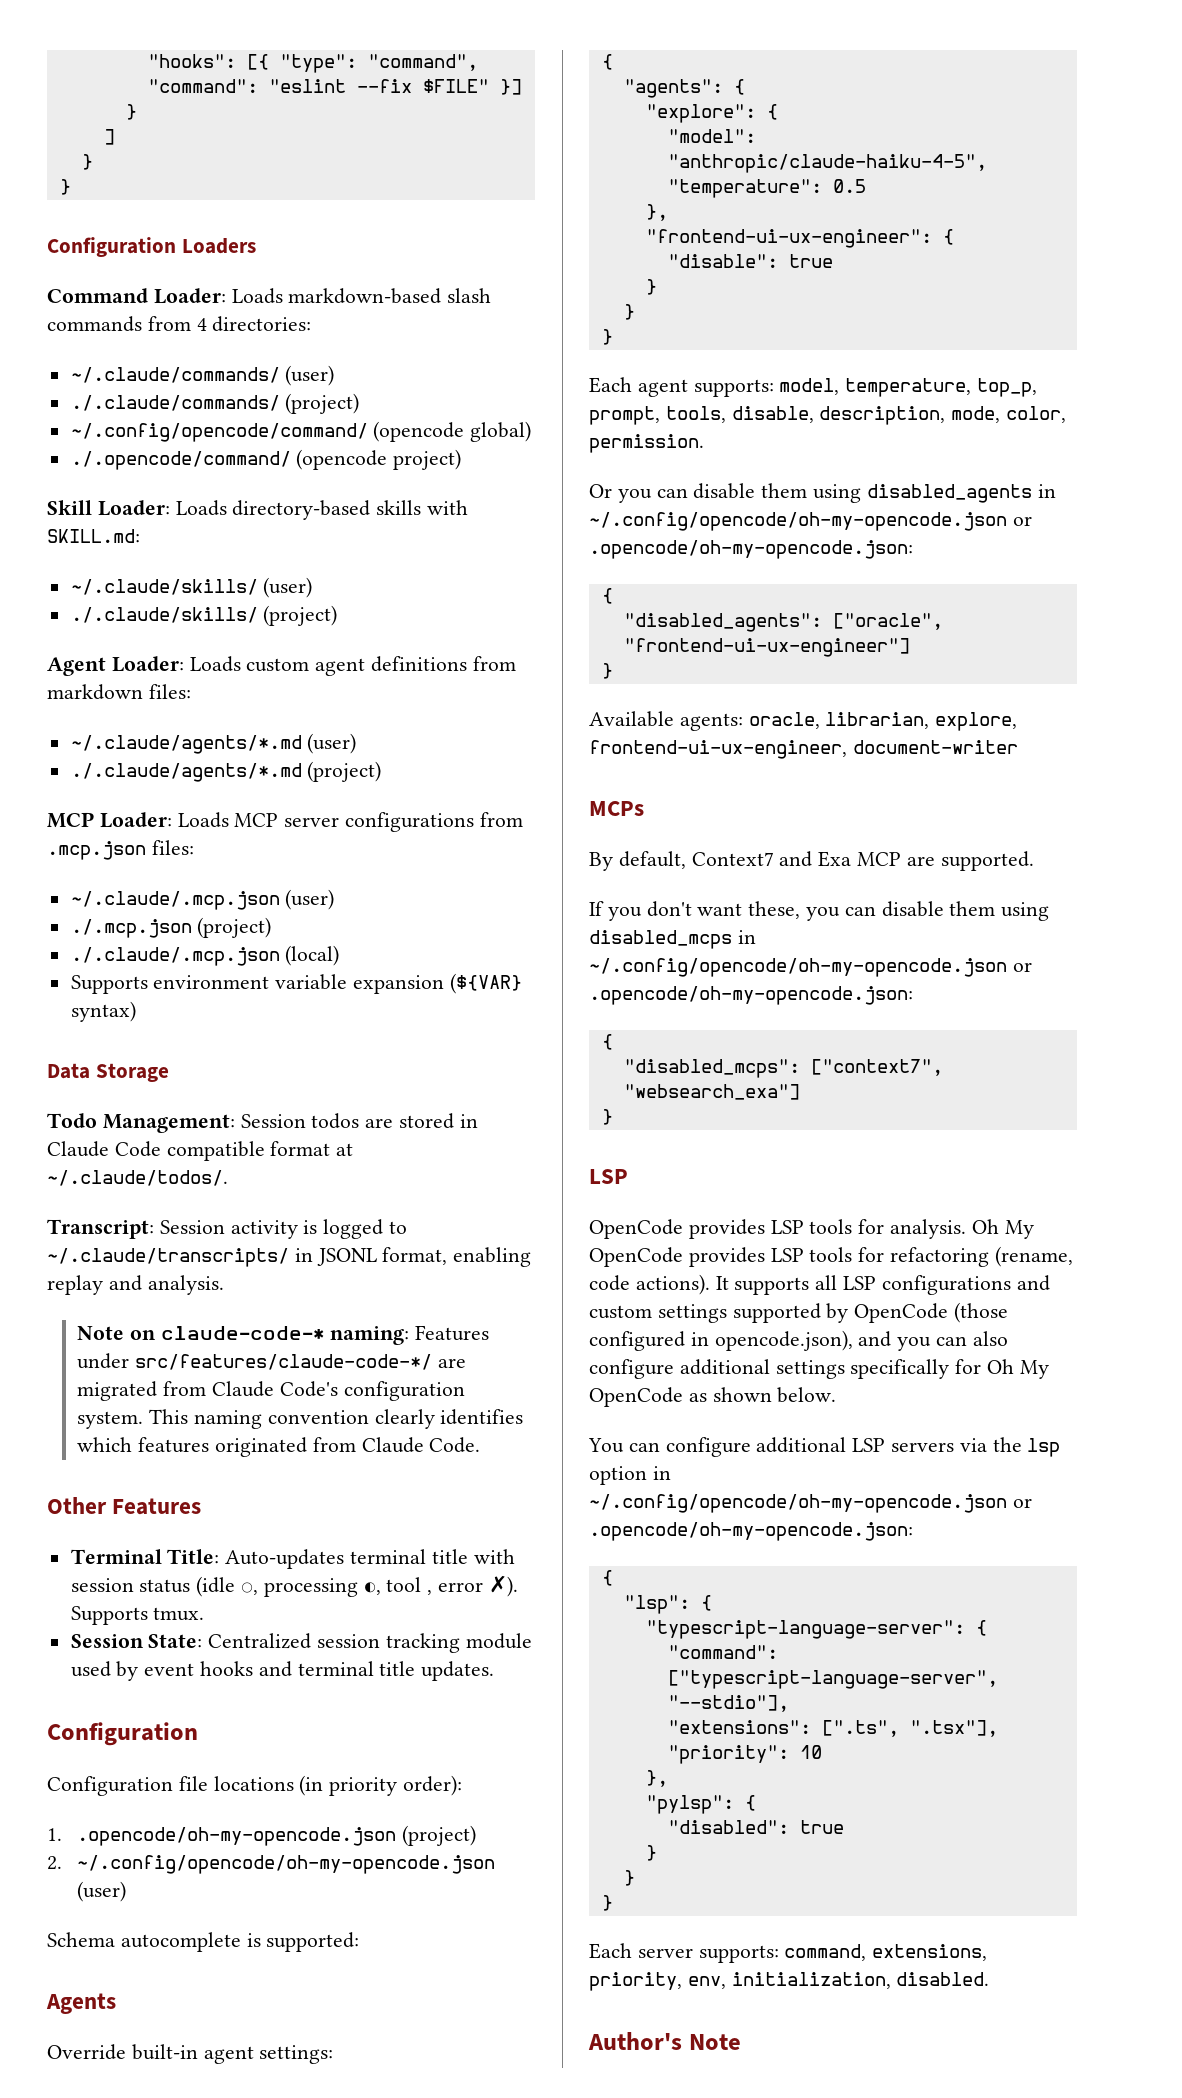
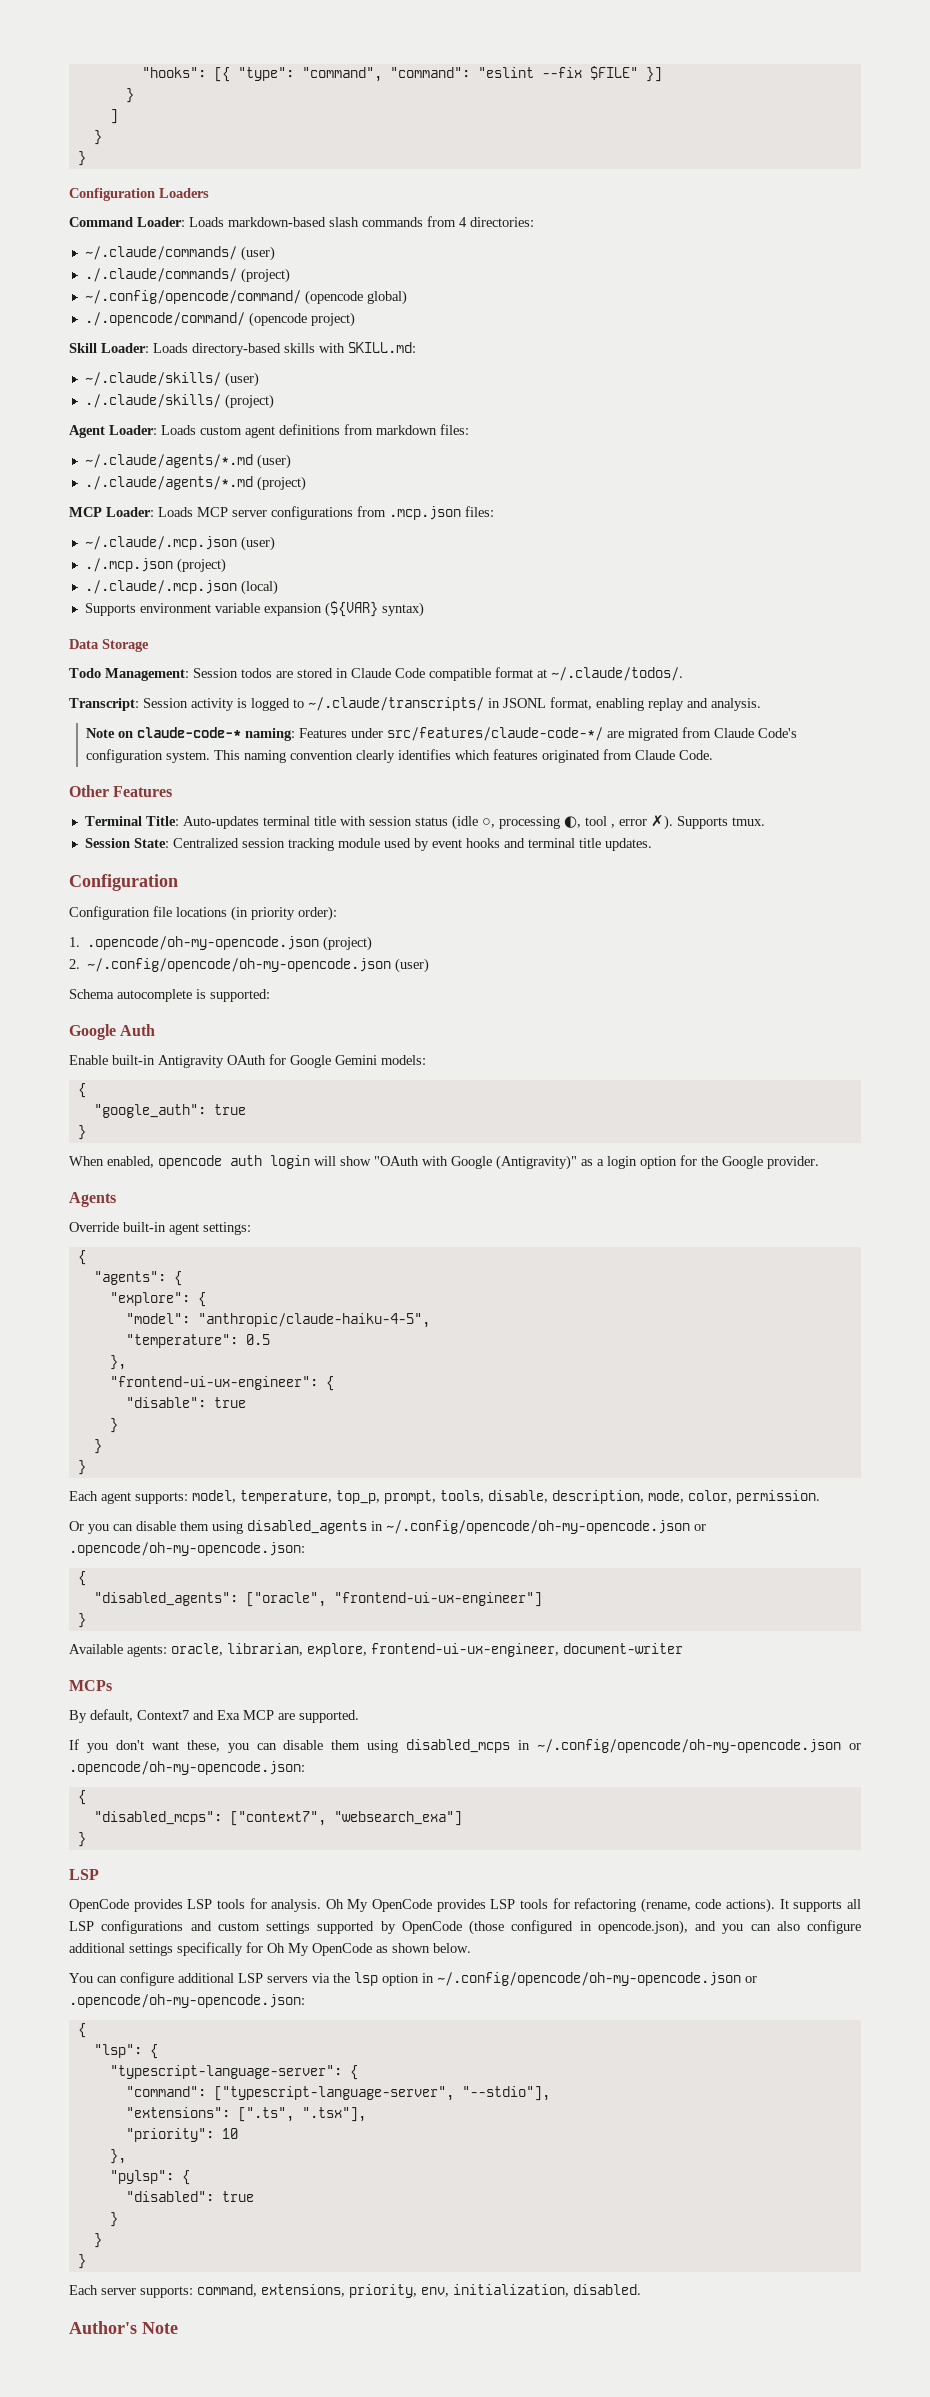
+ Google Auth
+ Enable built-in Antigravity OAuth for Google Gemini models:
+ {
+ "google_auth": true
+ }
+ When enabled, opencode auth login will show "OAuth with Google (Antigravity)" as a login option for the Google provider.

